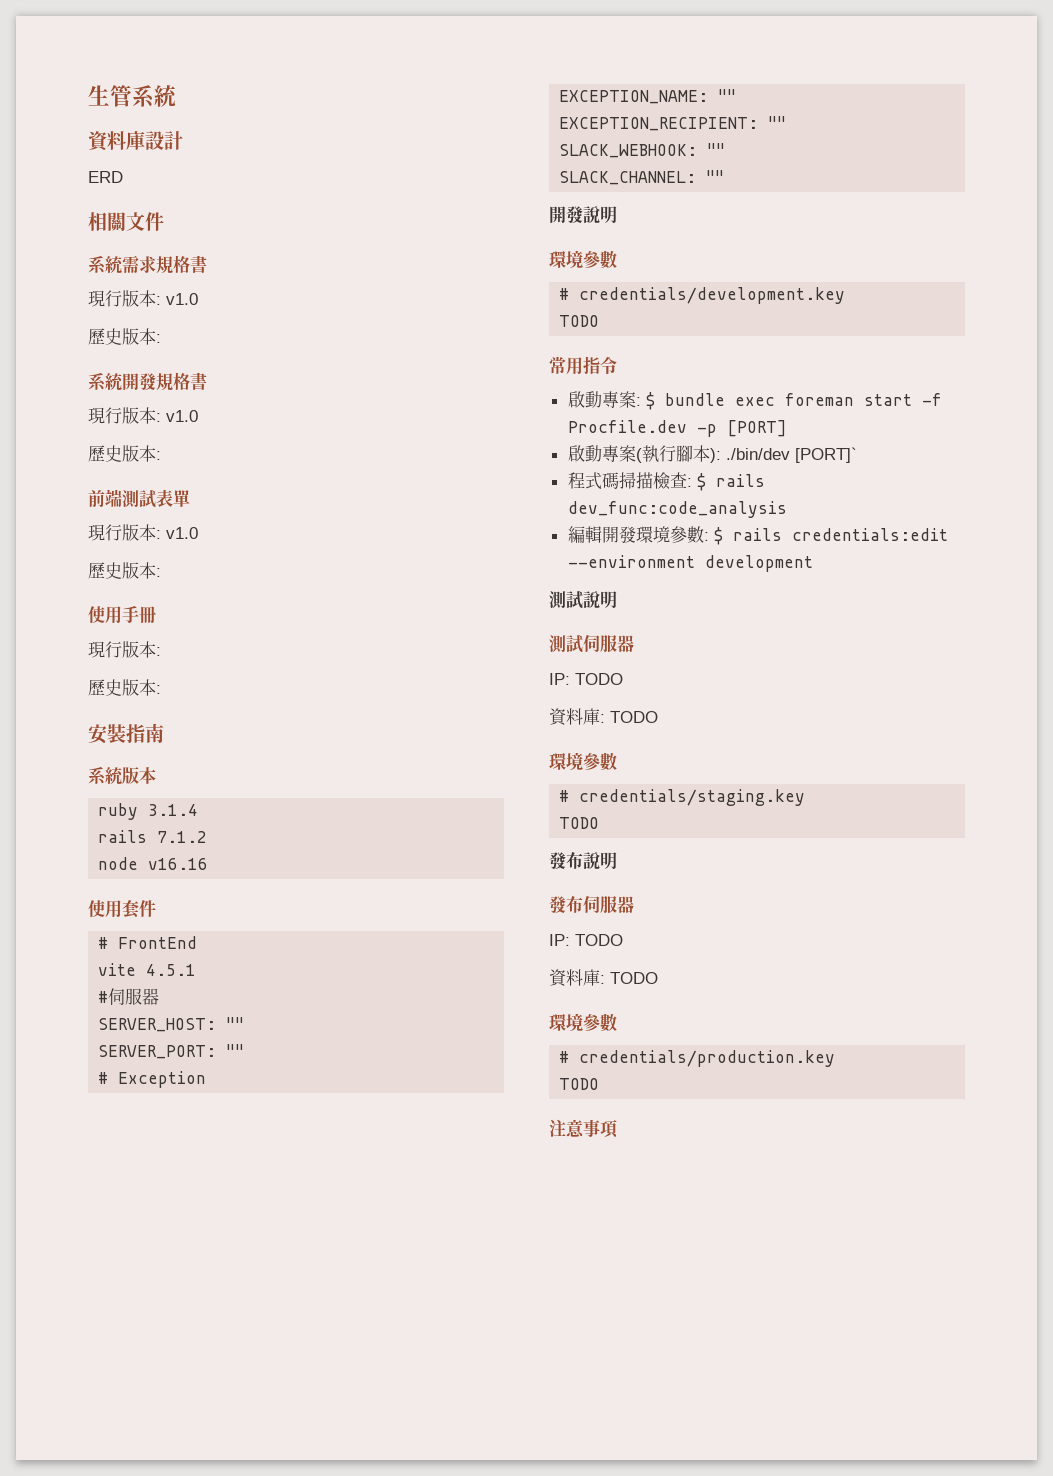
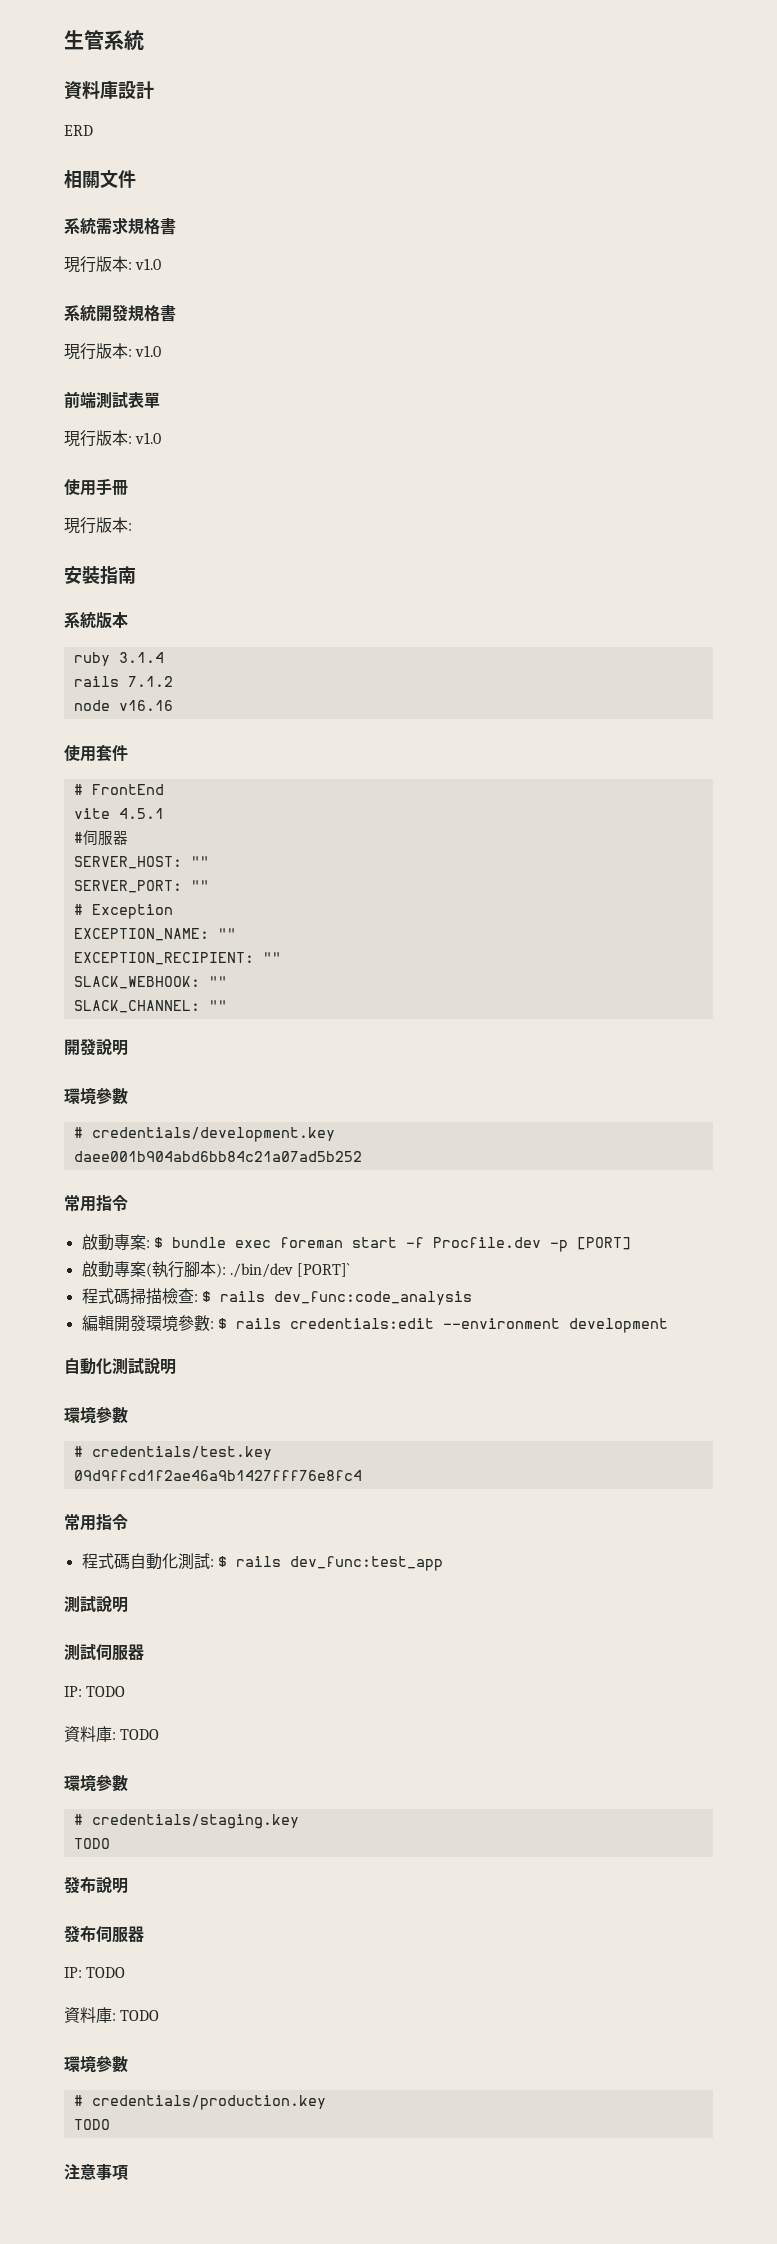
  系統需求規格書
  現行版本: v1.0
- 歷史版本:
  系統開發規格書
  現行版本: v1.0
- 歷史版本:
  前端測試表單
  現行版本: v1.0
- 歷史版本:
  使用手冊
  現行版本:
- 歷史版本:
  # credentials/development.key
- TODO
+ daee001b904abd6bb84c21a07ad5b252
+ 自動化測試說明
+ 環境參數
+ # credentials/test.key
+ 09d9ffcd1f2ae46a9b1427fff76e8fc4
+ 常用指令
+ 程式碼自動化測試: $ rails dev_func:test_app

